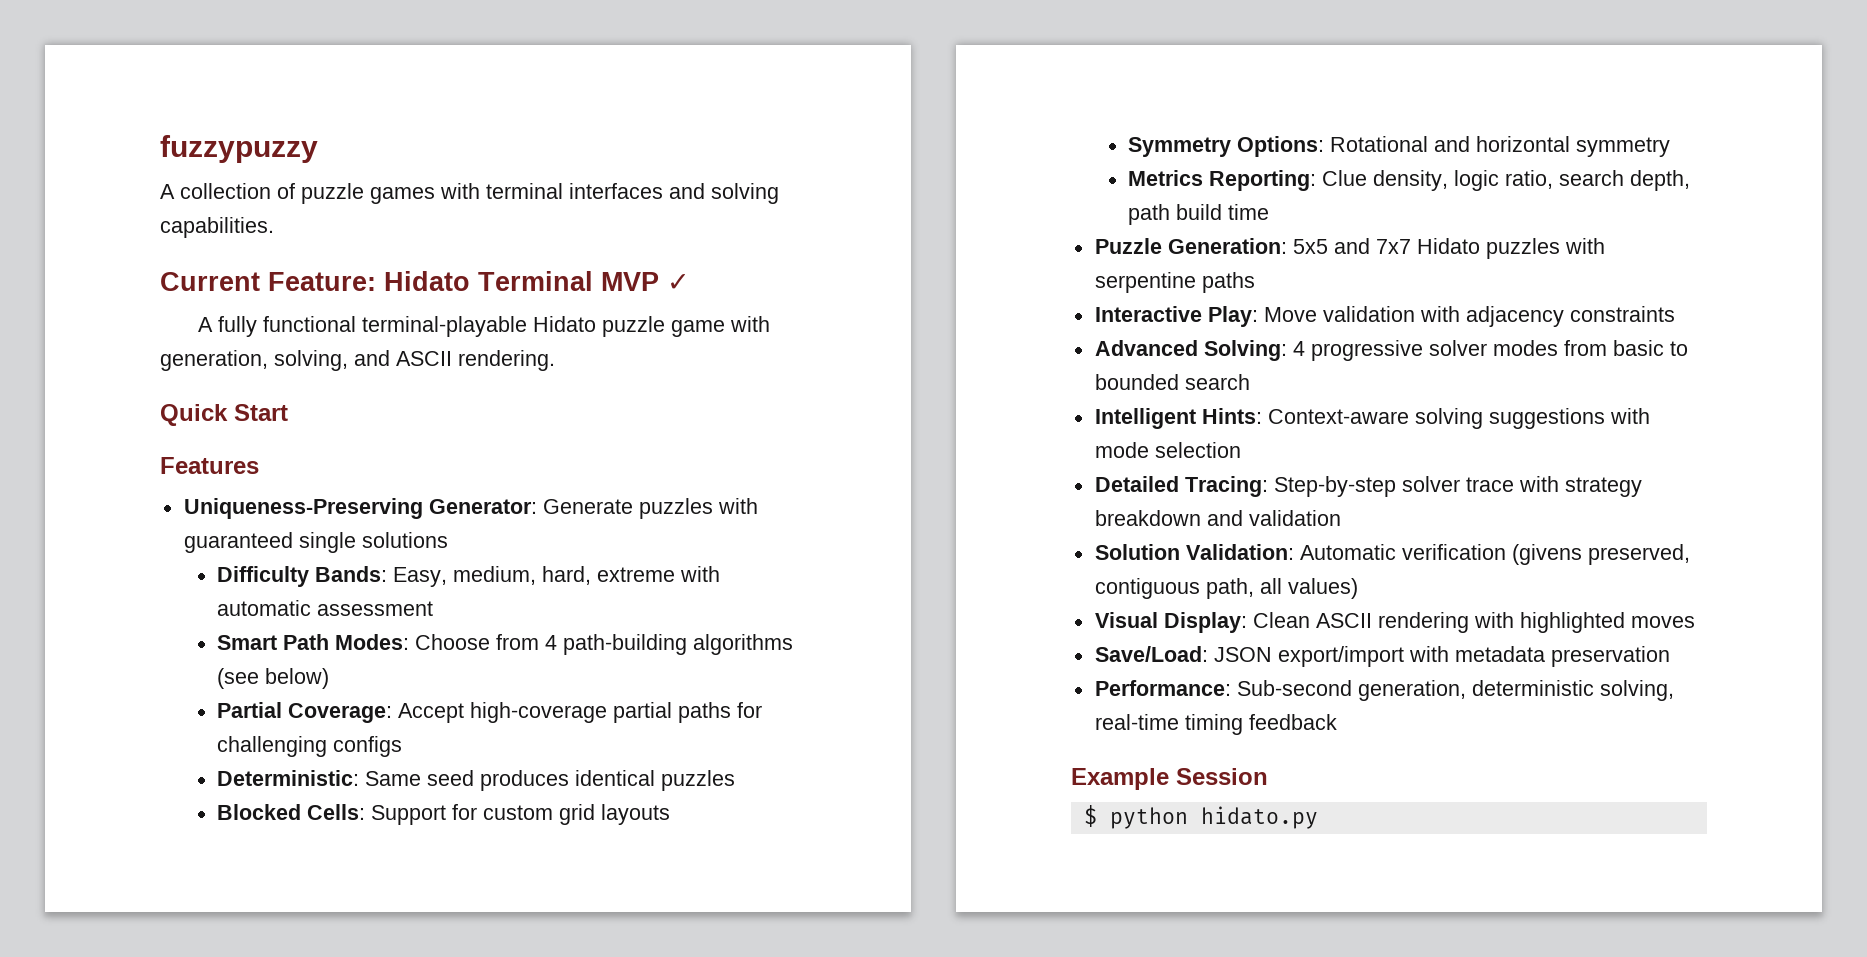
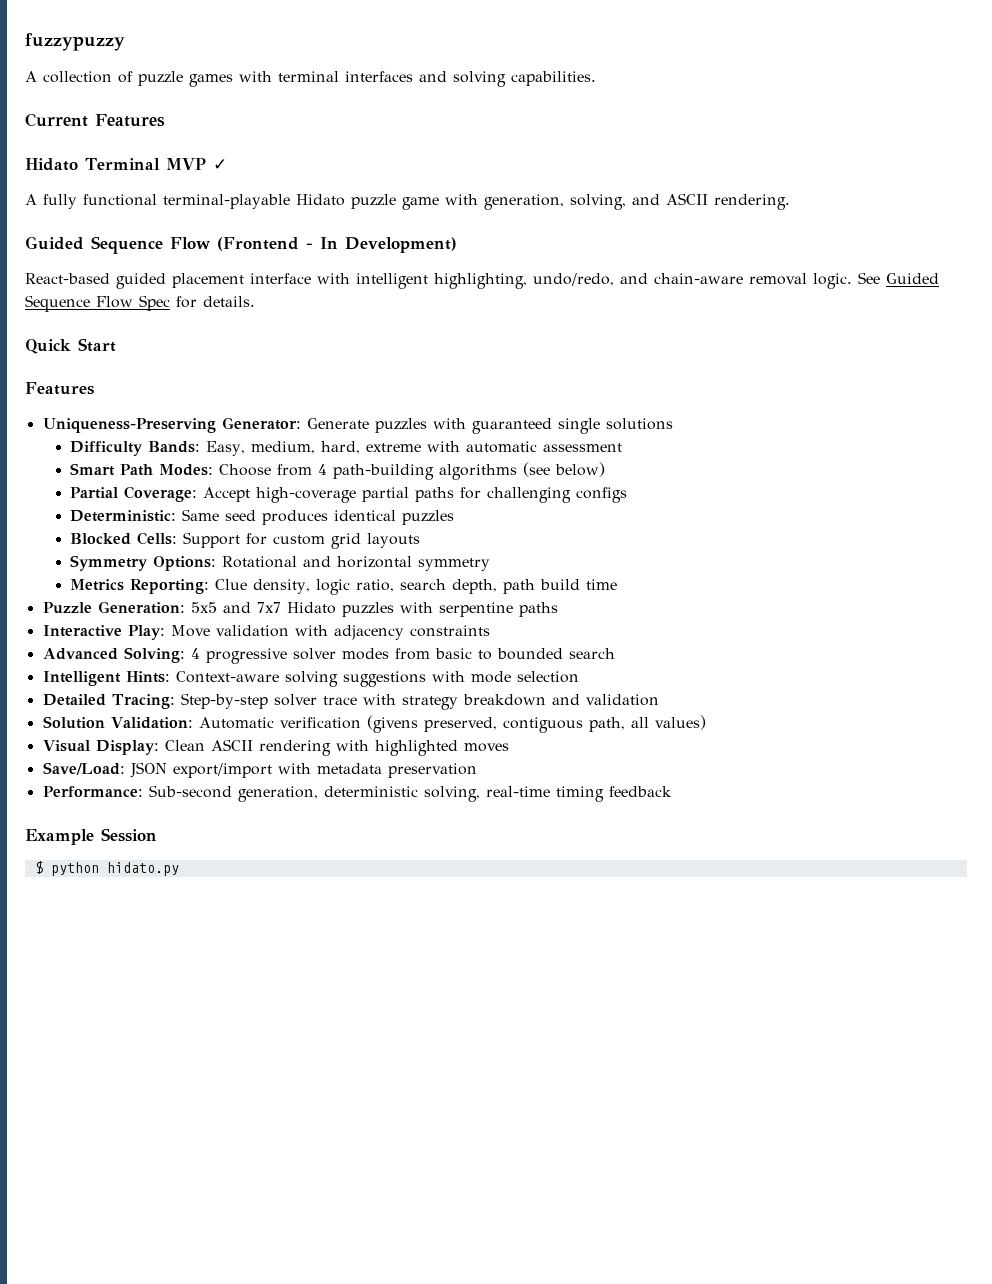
- Current Feature: Hidato Terminal MVP ✓
+ Current Features
+ Hidato Terminal MVP ✓
+ Guided Sequence Flow (Frontend - In Development)
+ React-based guided placement interface with intelligent highlighting, undo/redo, and chain-aware removal logic. See Guided Sequence Flow Spec for details.

